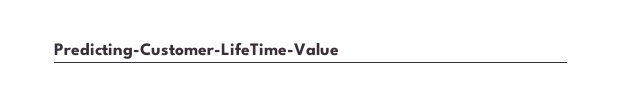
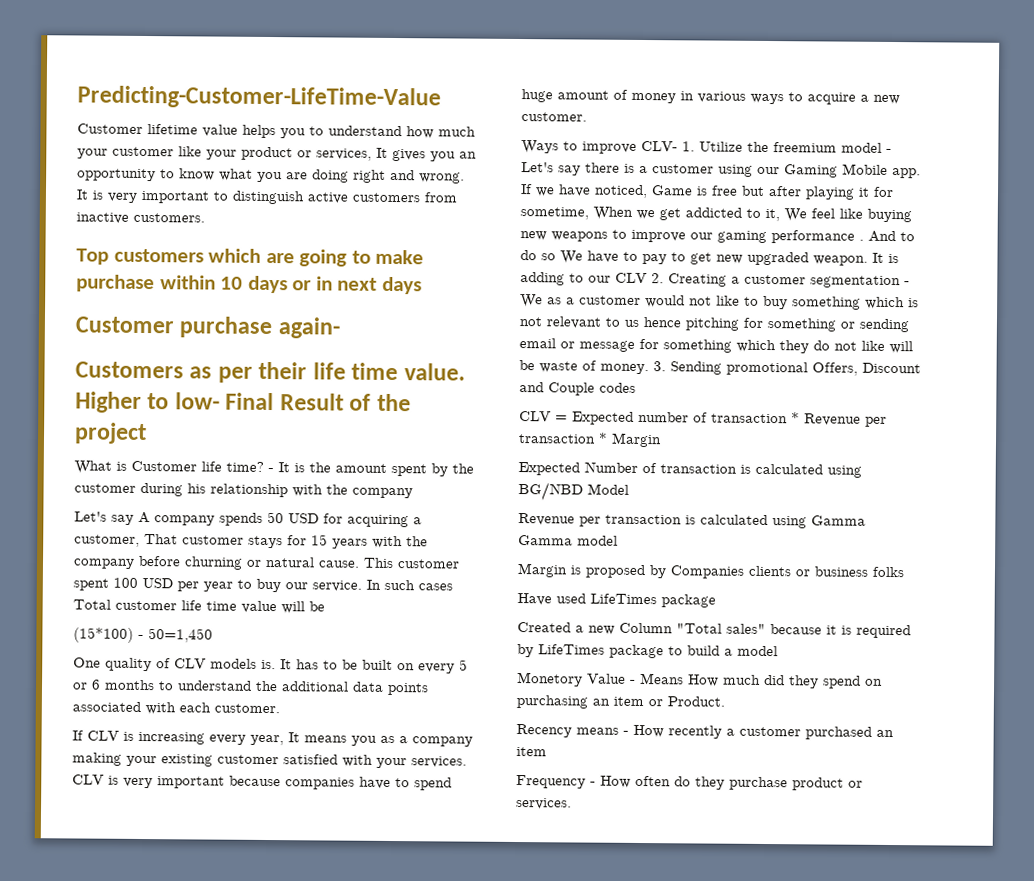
+ Customer lifetime value helps you to understand how much your customer like your product or services, It gives you an opportunity to know what you are doing right and wrong. It is very important to distinguish active customers from inactive customers.
+ Top customers which are going to make purchase within 10 days or in next days
+ Customer purchase again-
+ Customers as per their life time value. Higher to low- Final Result of the project
+ What is Customer life time? - It is the amount spent by the customer during his relationship with the company
+ Let's say A company spends 50 USD for acquiring a customer, That customer stays for 15 years with the company before churning or natural cause. This customer spent 100 USD per year to buy our service. In such cases Total customer life time value will be
+ (15*100) - 50=1,450
+ One quality of CLV models is. It has to be built on every 5 or 6 months to understand the additional data points associated with each customer.
+ If CLV is increasing every year, It means you as a company making your existing customer satisfied with your services. CLV is very important because companies have to spend huge amount of money in various ways to acquire a new customer.
+ Ways to improve CLV- 1. Utilize the freemium model - Let's say there is a customer using our Gaming Mobile app. If we have noticed, Game is free but after playing it for sometime, When we get addicted to it, We feel like buying new weapons to improve our gaming performance . And to do so We have to pay to get new upgraded weapon. It is adding to our CLV 2. Creating a customer segmentation - We as a customer would not like to buy something which is not relevant to us hence pitching for something or sending email or message for something which they do not like will be waste of money. 3. Sending promotional Offers, Discount and Couple codes
+ CLV = Expected number of transaction * Revenue per transaction * Margin
+ Expected Number of transaction is calculated using BG/NBD Model
+ Revenue per transaction is calculated using Gamma Gamma model
+ Margin is proposed by Companies clients or business folks
+ Have used LifeTimes package
+ Created a new Column "Total sales" because it is required by LifeTimes package to build a model
+ Monetory Value - Means How much did they spend on purchasing an item or Product.
+ Recency means - How recently a customer purchased an item
+ Frequency - How often do they purchase product or services.

